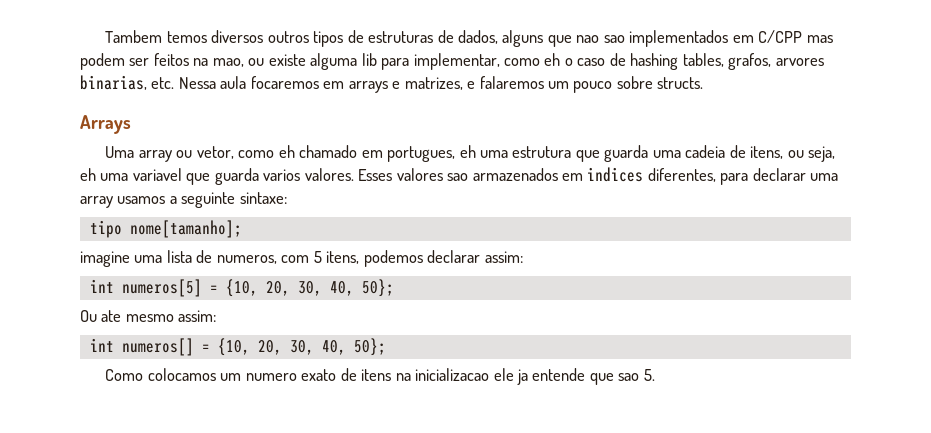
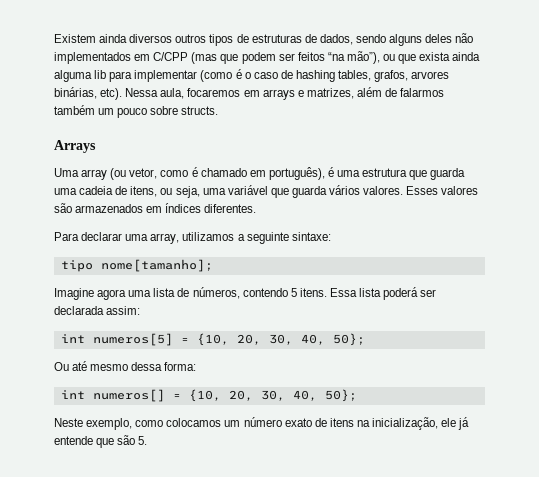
- Tambem temos diversos outros tipos de estruturas de dados, alguns que nao sao implementados em C/CPP mas podem ser feitos na mao, ou existe alguma lib para implementar, como eh o caso de hashing tables, grafos, arvores binarias, etc. Nessa aula focaremos em arrays e matrizes, e falaremos um pouco sobre structs.
+ Existem ainda diversos outros tipos de estruturas de dados, sendo alguns deles não implementados em C/CPP (mas que podem ser feitos “na mão”), ou que exista ainda alguma lib para implementar (como é o caso de hashing tables, grafos, arvores binárias, etc). Nessa aula, focaremos em arrays e matrizes, além de falarmos também um pouco sobre structs.
- Uma array ou vetor, como eh chamado em portugues, eh uma estrutura que guarda uma cadeia de itens, ou seja, eh uma variavel que guarda varios valores.
+ Uma array (ou vetor, como é chamado em português), é uma estrutura que guarda uma cadeia de itens, ou seja, uma variável que guarda vários valores.
- Esses valores sao armazenados em indices diferentes, para declarar uma array usamos a seguinte sintaxe:
+ Esses valores são armazenados em índices diferentes.
+ Para declarar uma array, utilizamos a seguinte sintaxe:
- imagine uma lista de numeros, com 5 itens, podemos declarar assim:
+ Imagine agora uma lista de números, contendo 5 itens. Essa lista poderá ser declarada assim:
- Ou ate mesmo assim:
+ Ou até mesmo dessa forma:
- Como colocamos um numero exato de itens na inicializacao ele ja entende que sao 5.
+ Neste exemplo, como colocamos um número exato de itens na inicialização, ele já entende que são 5.

